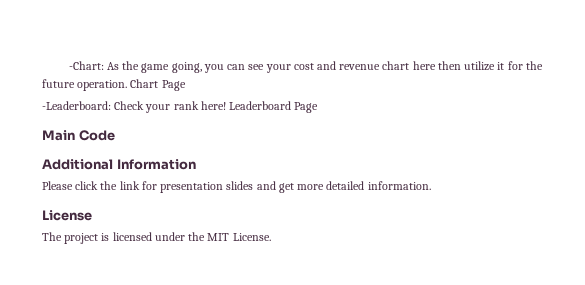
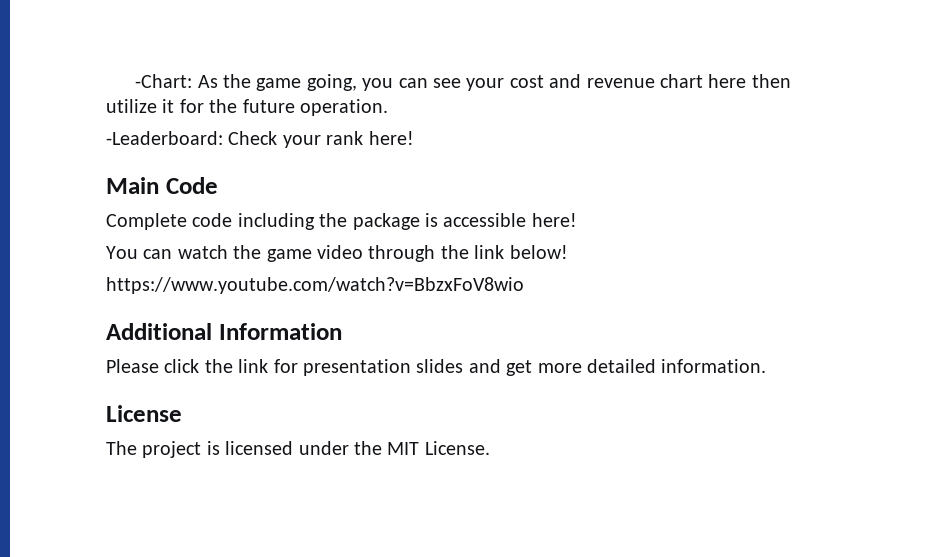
- Chart Page
- Leaderboard Page
+ Complete code including the package is accessible here!
+ You can watch the game video through the link below!
+ https://www.youtube.com/watch?v=BbzxFoV8wio

